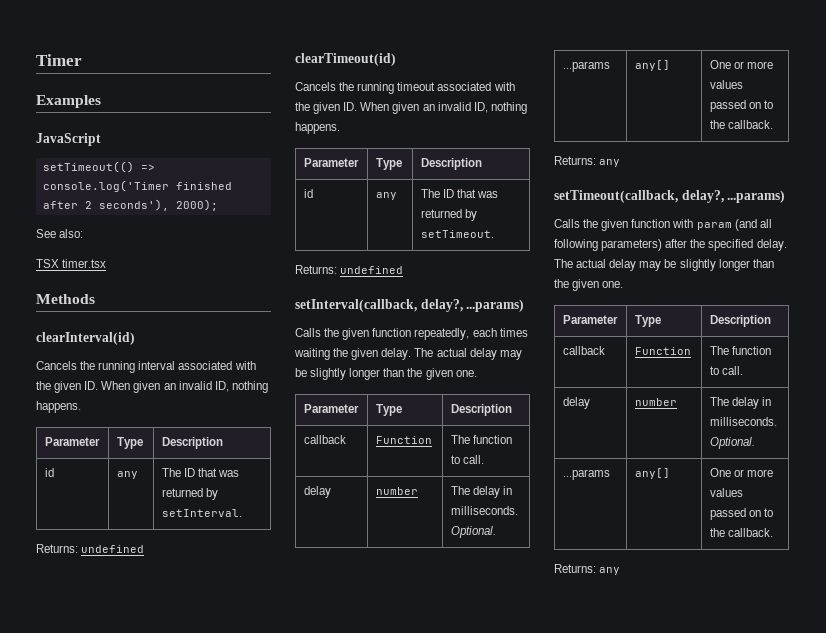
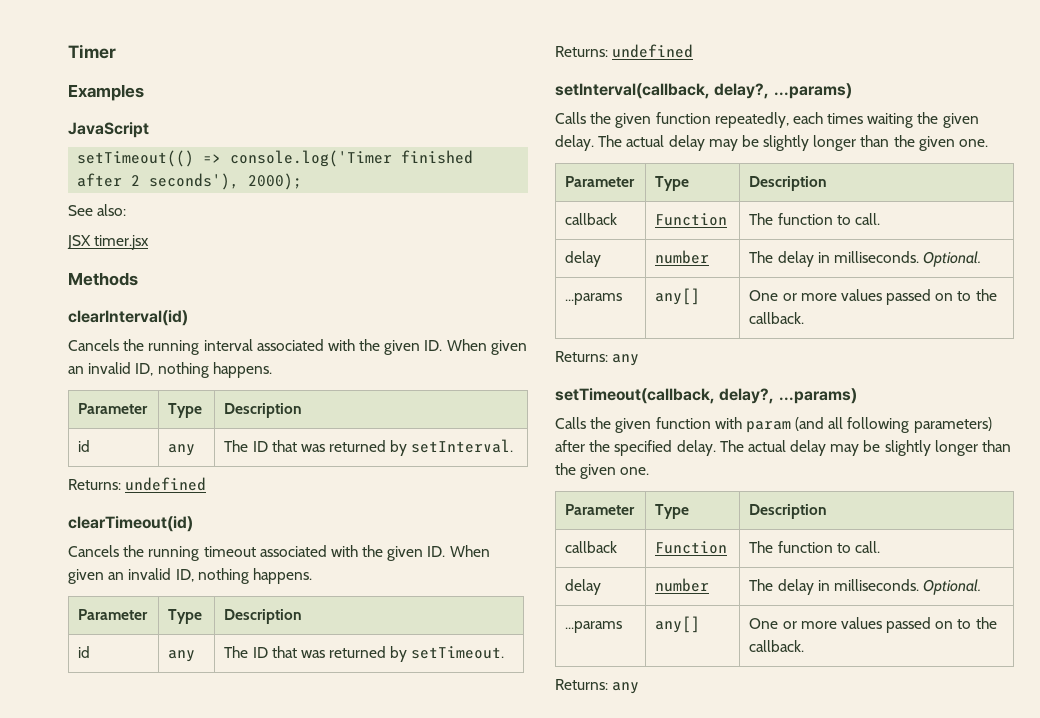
- TSX timer.tsx
+ JSX timer.jsx

